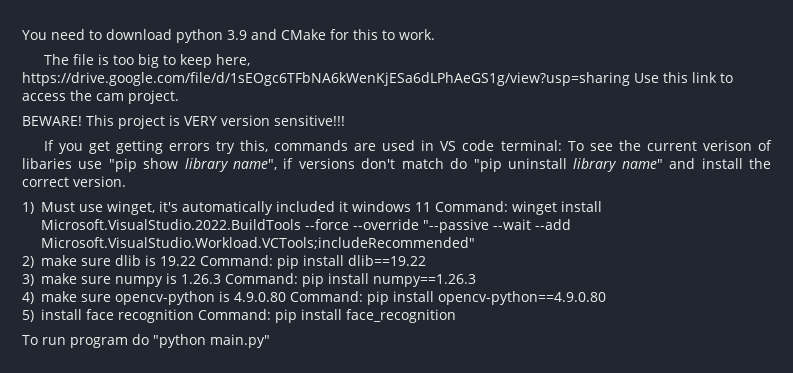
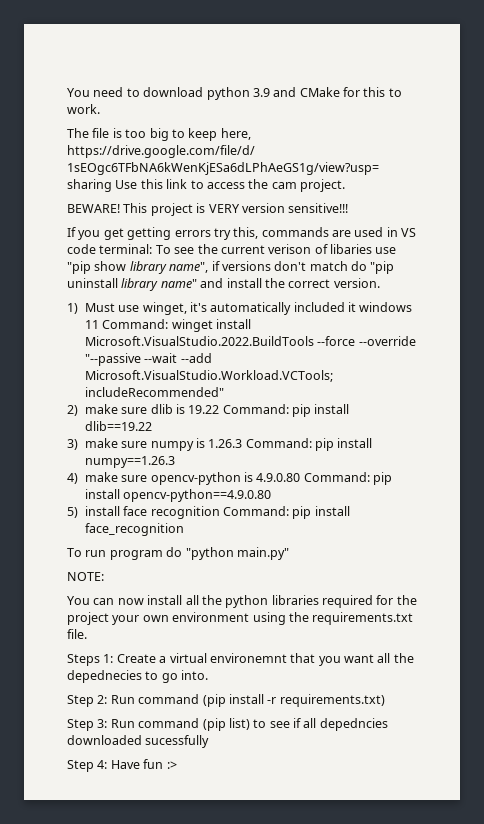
+ NOTE:
+ You can now install all the python libraries required for the project your own environment using the requirements.txt file.
+ Steps 1: Create a virtual environemnt that you want all the depednecies to go into.
+ Step 2: Run command (pip install -r requirements.txt)
+ Step 3: Run command (pip list) to see if all depedncies downloaded sucessfully
+ Step 4: Have fun :>

